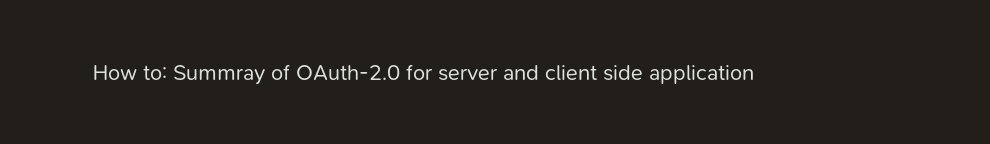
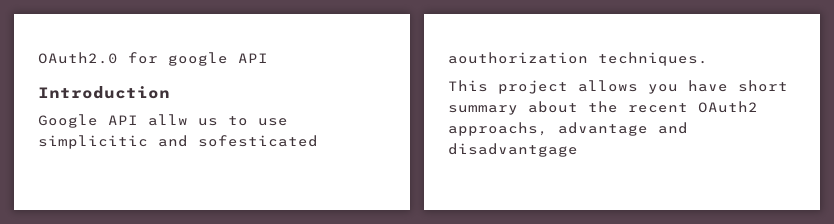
- How to: Summray of OAuth-2.0 for server and client side application
+ OAuth2.0 for google API
+ Introduction
+ Google API allw us to use simplicitic and sofesticated aouthorization techniques.
+ This project allows you have short summary about the recent OAuth2 approachs, advantage and disadvantgage

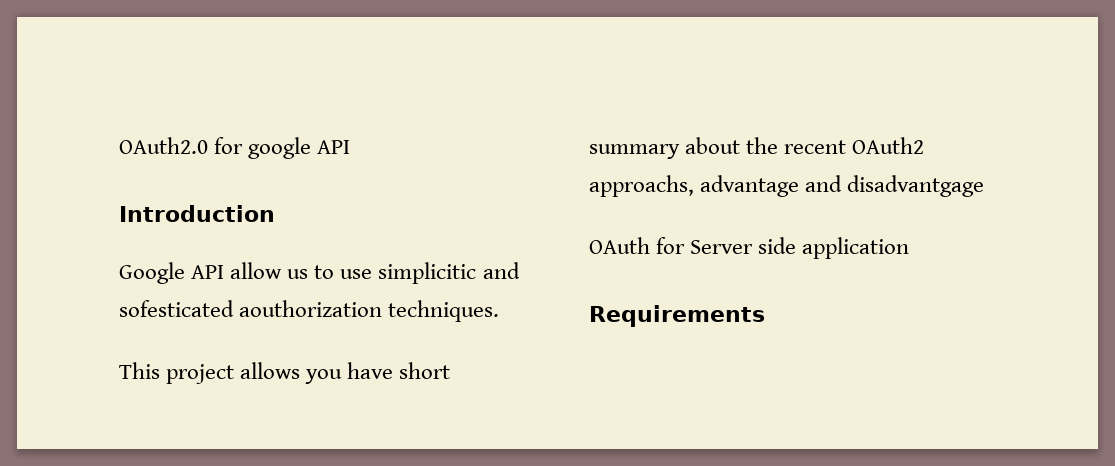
- Google API allw us to use simplicitic and sofesticated aouthorization techniques.
+ Google API allow us to use simplicitic and sofesticated aouthorization techniques.
+ OAuth for Server side application
+ Requirements

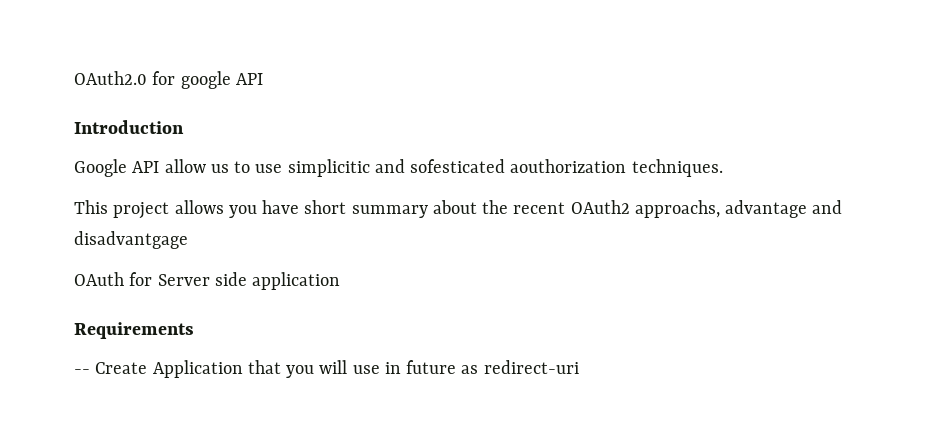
+ -- Create Application that you will use in future as redirect-uri

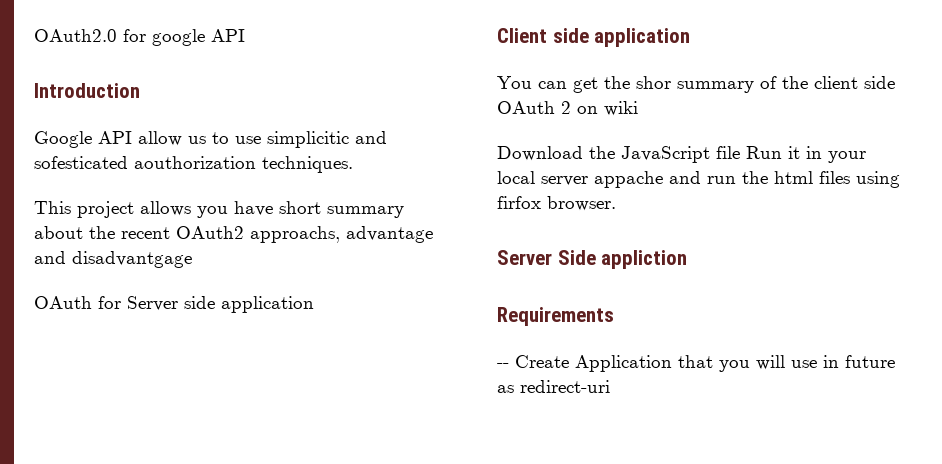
+ Client side application
+ You can get the shor summary of the client side OAuth 2 on wiki
+ Download the JavaScript file Run it in your local server appache and run the html files using firfox browser.
+ Server Side appliction

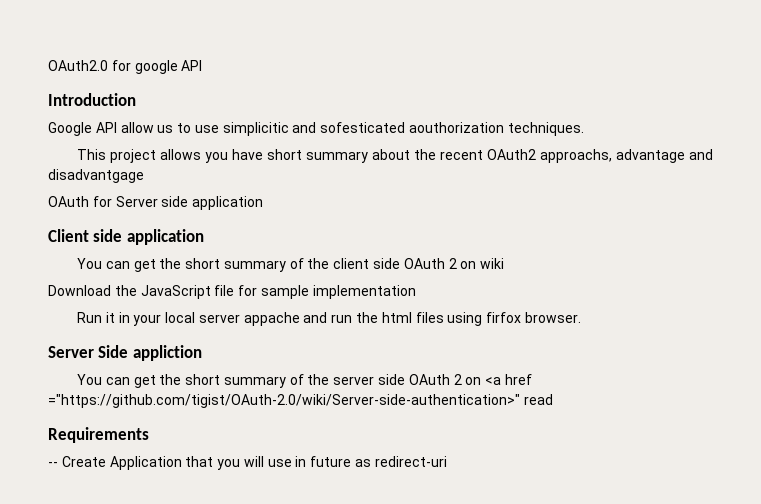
- You can get the shor summary of the client side OAuth 2 on wiki
+ You can get the short summary of the client side OAuth 2 on wiki
- Download the JavaScript file Run it in your local server appache and run the html files using firfox browser.
+ Download the JavaScript file for sample implementation
+ Run it in your local server appache and run the html files using firfox browser.
+ You can get the short summary of the server side OAuth 2 on <a href ="https://github.com/tigist/OAuth-2.0/wiki/Server-side-authentication>" read

